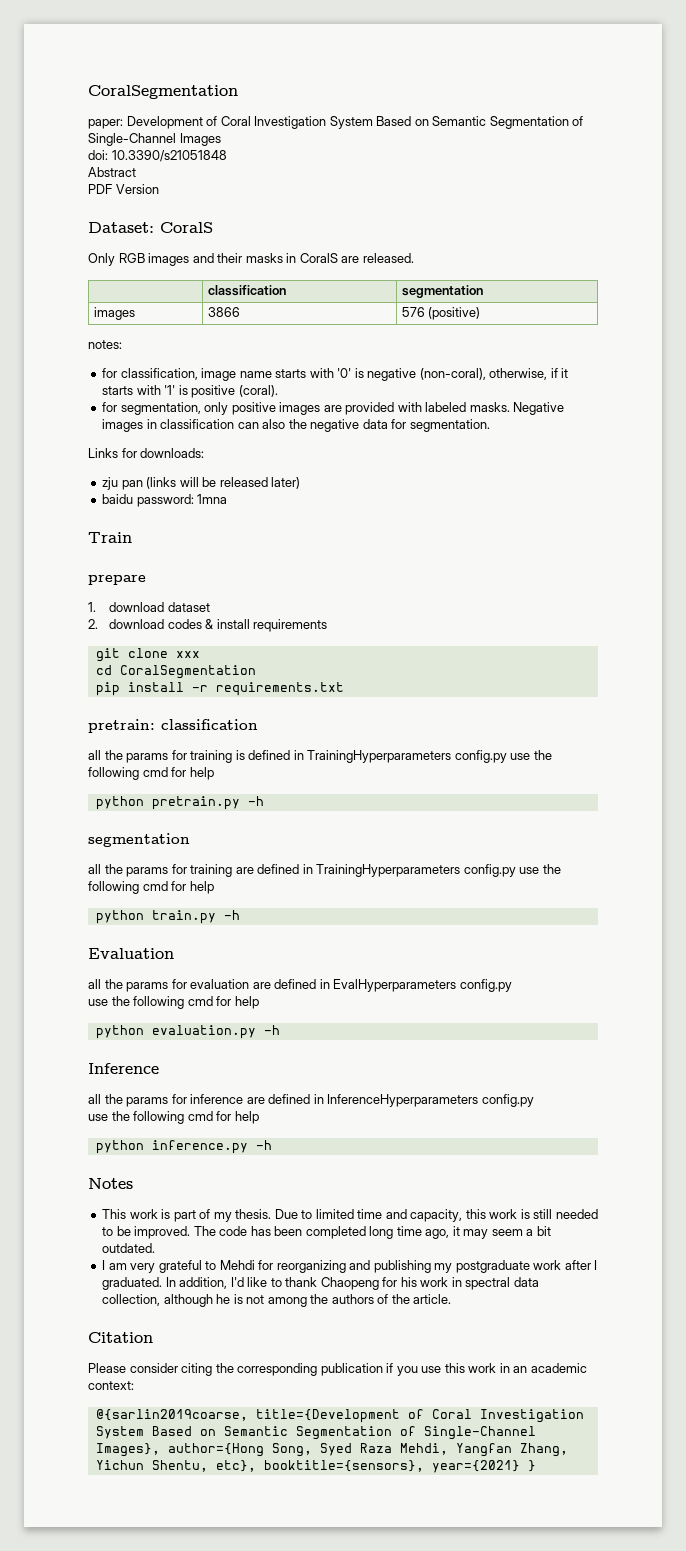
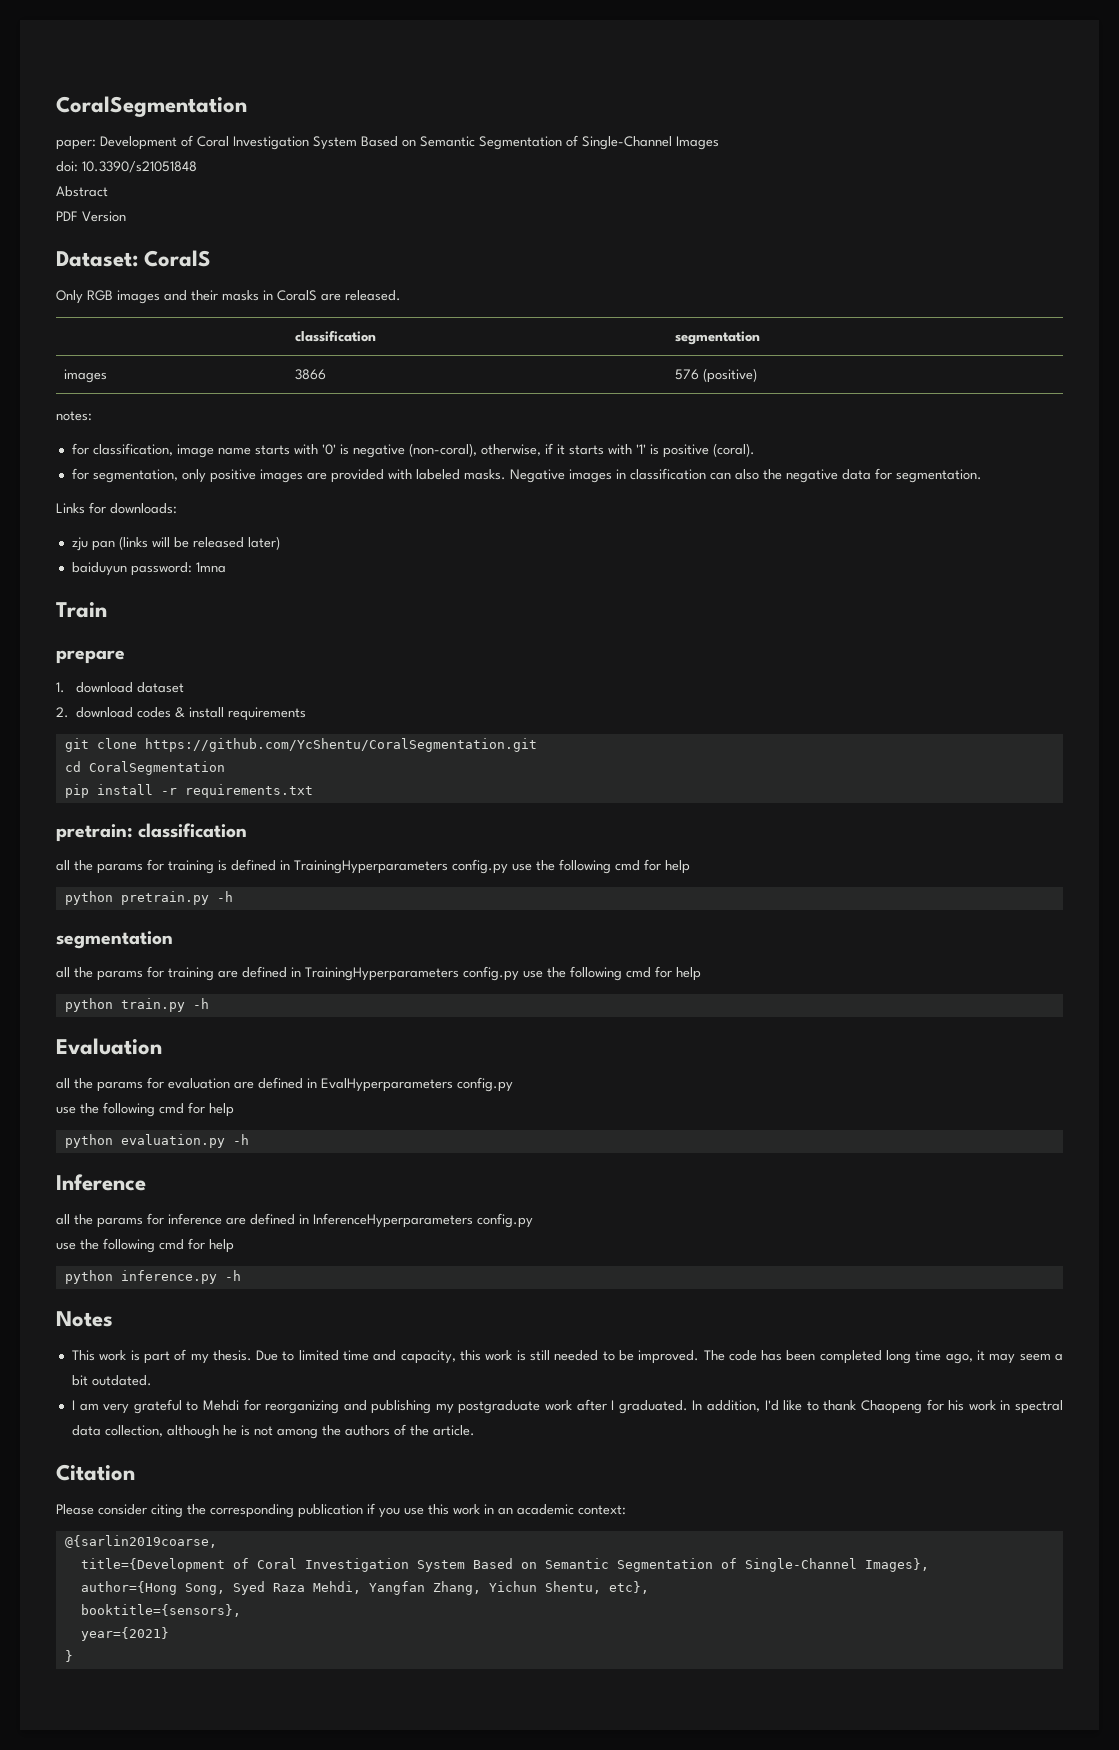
- baidu password: 1mna
+ baiduyun password: 1mna
- git clone xxx
+ git clone https://github.com/YcShentu/CoralSegmentation.git
- @{sarlin2019coarse, title={Development of Coral Investigation System Based on Semantic Segmentation of Single-Channel Images}, author={Hong Song, Syed Raza Mehdi, Yangfan Zhang, Yichun Shentu, etc}, booktitle={sensors}, year={2021} }
+ @{sarlin2019coarse,
+ title={Development of Coral Investigation System Based on Semantic Segmentation of Single-Channel Images},
+ author={Hong Song, Syed Raza Mehdi, Yangfan Zhang, Yichun Shentu, etc},
+ booktitle={sensors},
+ year={2021}
+ }

